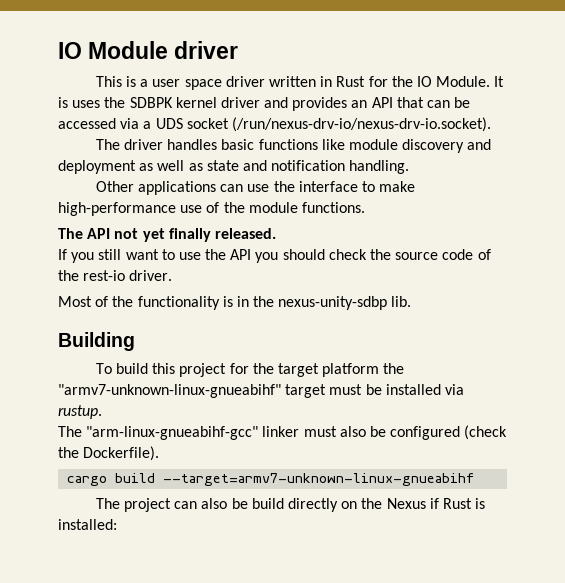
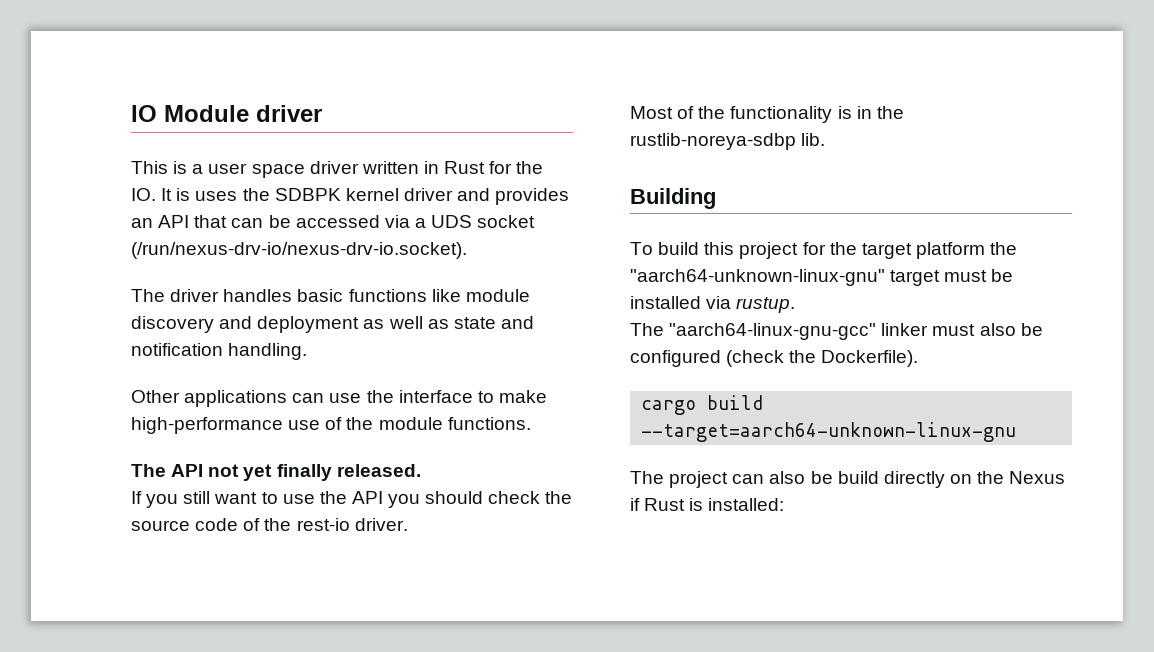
- This is a user space driver written in Rust for the IO Module. It is uses the SDBPK kernel driver and provides an API that can be accessed via a UDS socket (/run/nexus-drv-io/nexus-drv-io.socket).
+ This is a user space driver written in Rust for the IO. It is uses the SDBPK kernel driver and provides an API that can be accessed via a UDS socket (/run/nexus-drv-io/nexus-drv-io.socket).
- Most of the functionality is in the nexus-unity-sdbp lib.
+ Most of the functionality is in the rustlib-noreya-sdbp lib.
- To build this project for the target platform the "armv7-unknown-linux-gnueabihf" target must be installed via rustup.
+ To build this project for the target platform the "aarch64-unknown-linux-gnu" target must be installed via rustup.
- The "arm-linux-gnueabihf-gcc" linker must also be configured (check the Dockerfile).
+ The "aarch64-linux-gnu-gcc" linker must also be configured (check the Dockerfile).
- cargo build --target=armv7-unknown-linux-gnueabihf
+ cargo build --target=aarch64-unknown-linux-gnu

